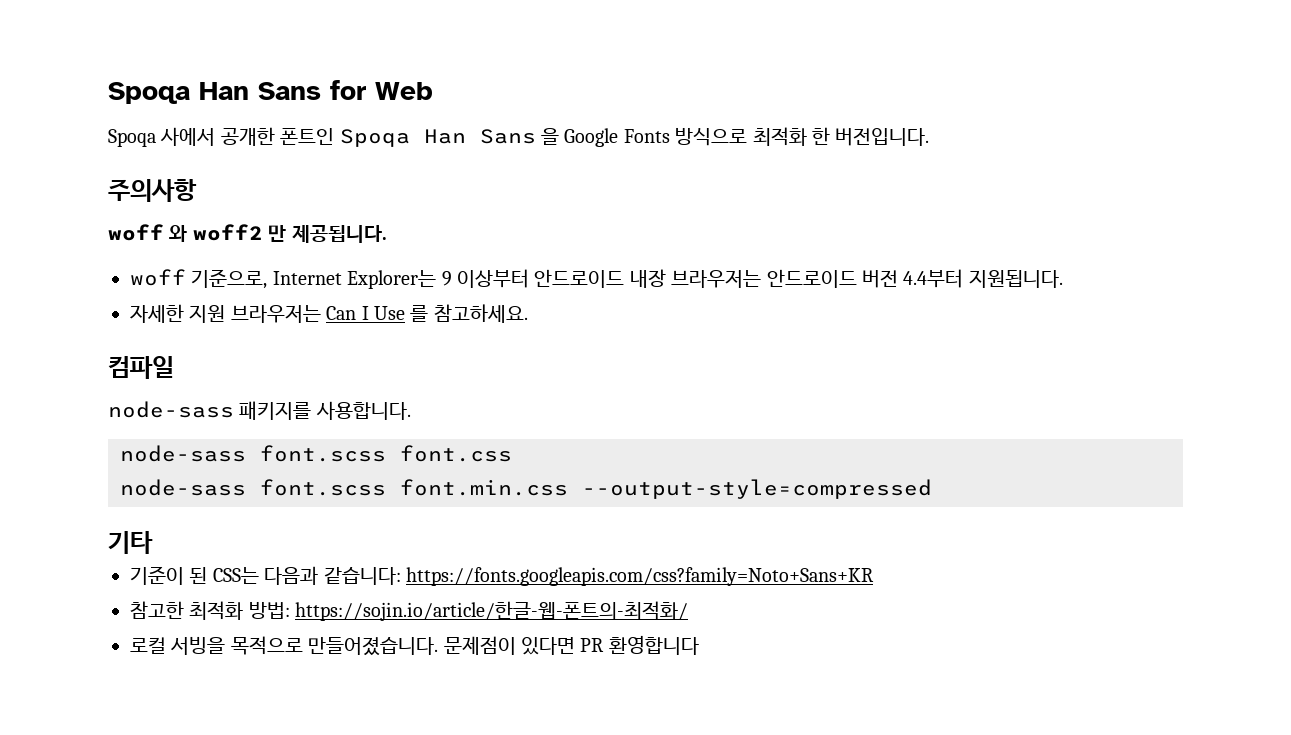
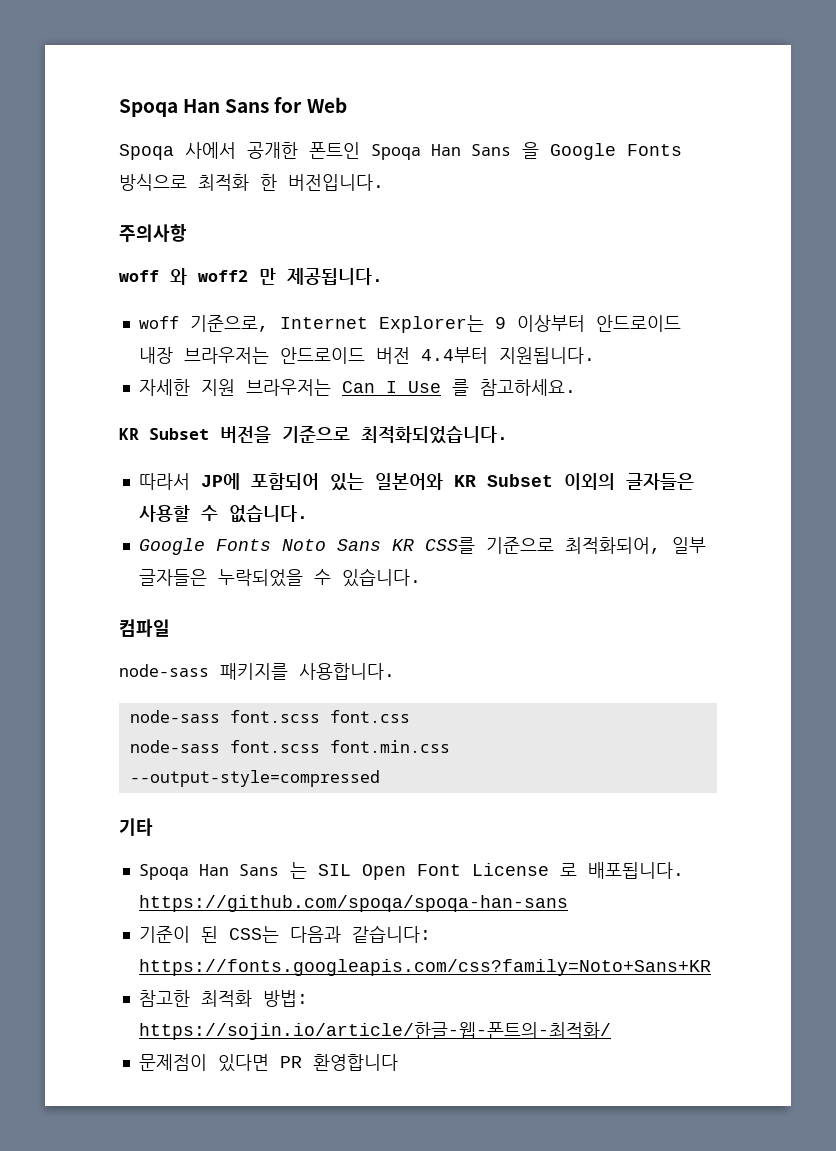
+ KR Subset 버전을 기준으로 최적화되었습니다.
+ 따라서 JP에 포함되어 있는 일본어와 KR Subset 이외의 글자들은 사용할 수 없습니다.
+ Google Fonts Noto Sans KR CSS를 기준으로 최적화되어, 일부 글자들은 누락되었을 수 있습니다.
+ Spoqa Han Sans 는 SIL Open Font License 로 배포됩니다. https://github.com/spoqa/spoqa-han-sans
- 로컬 서빙을 목적으로 만들어졌습니다.

